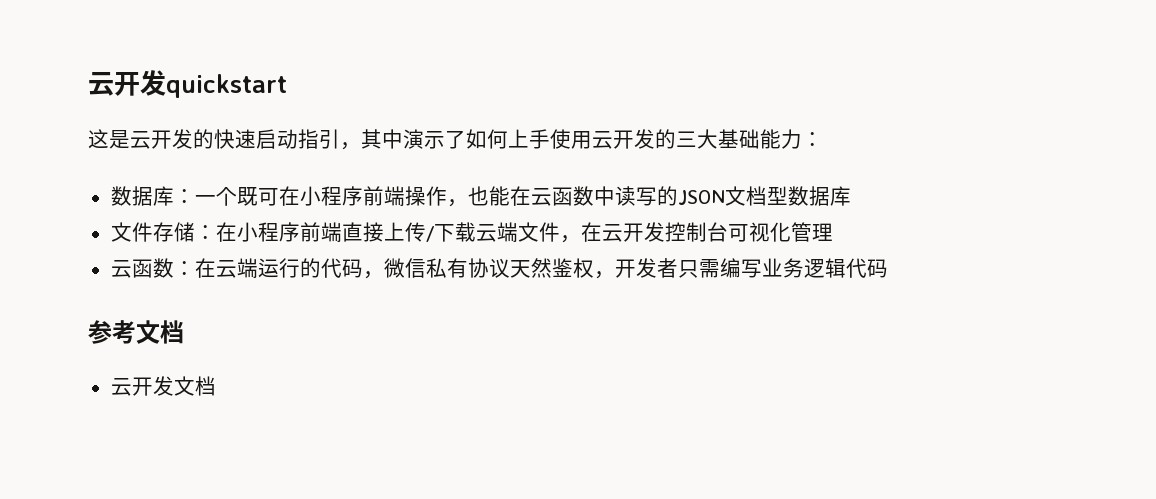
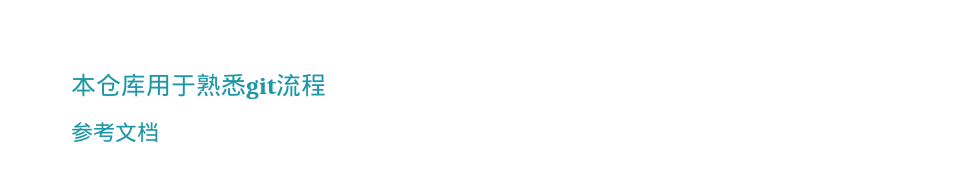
- 云开发quickstart
- 这是云开发的快速启动指引，其中演示了如何上手使用云开发的三大基础能力：
- 数据库：一个既可在小程序前端操作，也能在云函数中读写的JSON文档型数据库
- 文件存储：在小程序前端直接上传/下载云端文件，在云开发控制台可视化管理
- 云函数：在云端运行的代码，微信私有协议天然鉴权，开发者只需编写业务逻辑代码
+ 本仓库用于熟悉git流程
- 云开发文档

